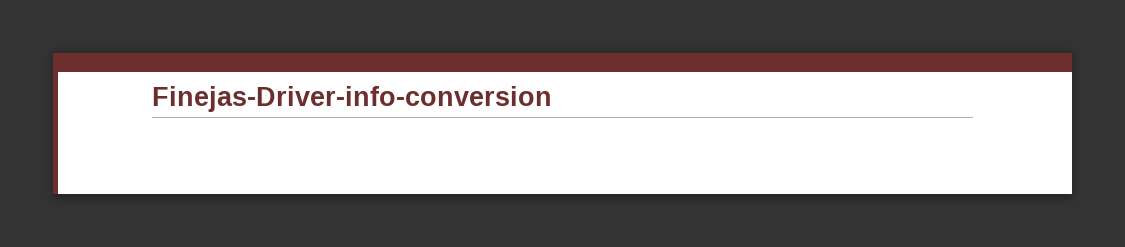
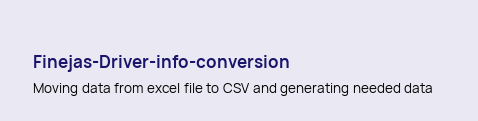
+ Moving data from excel file to CSV and generating needed data

